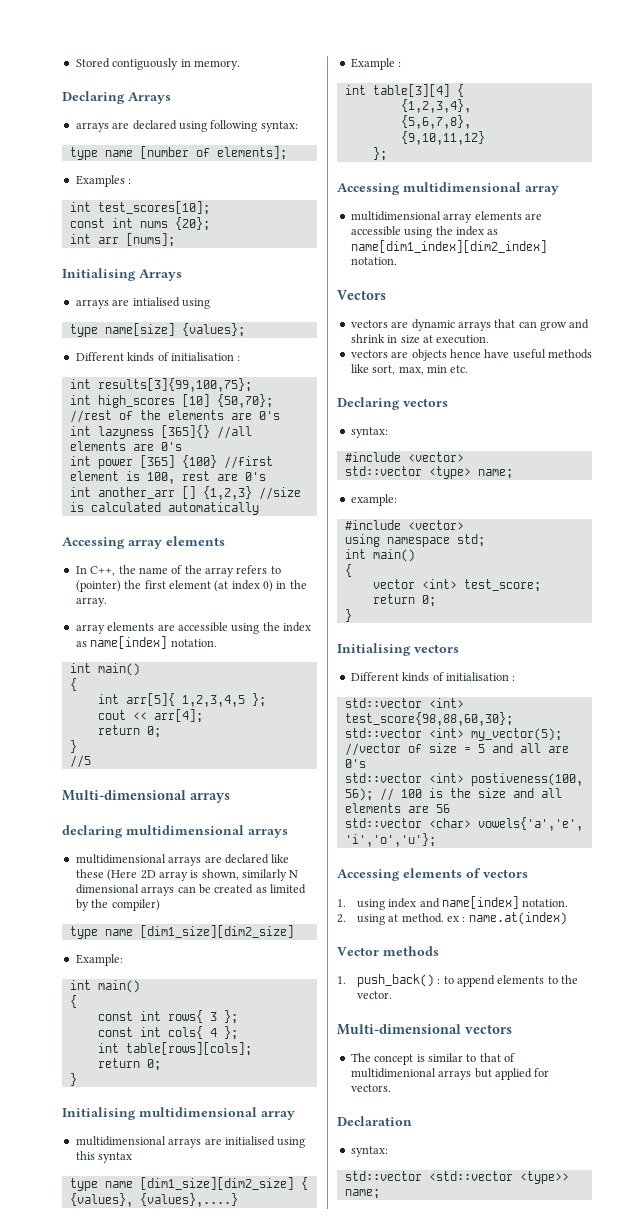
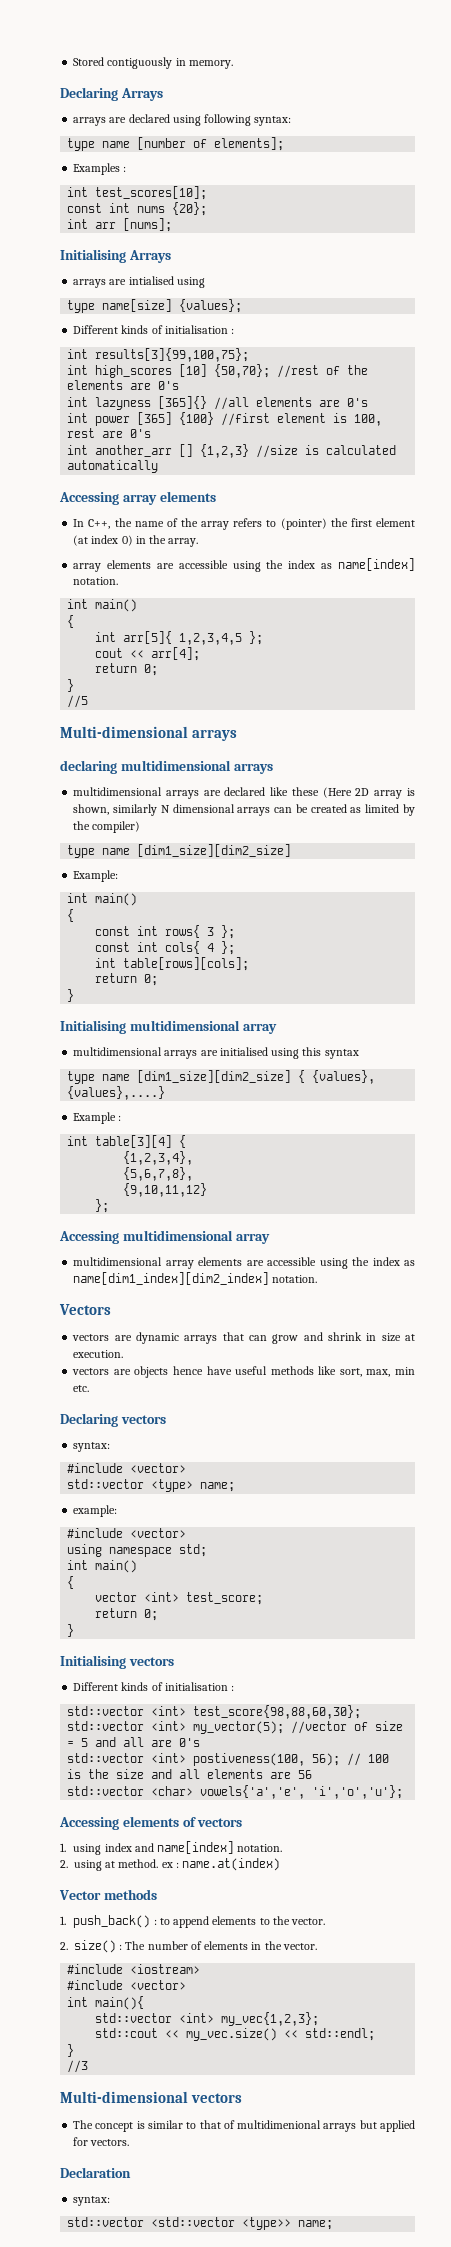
+ 2. size() : The number of elements in the vector.
+ #include <iostream>
+ #include <vector>
+ int main(){
+ std::vector <int> my_vec{1,2,3};
+ std::cout << my_vec.size() << std::endl;
+ }
+ //3

